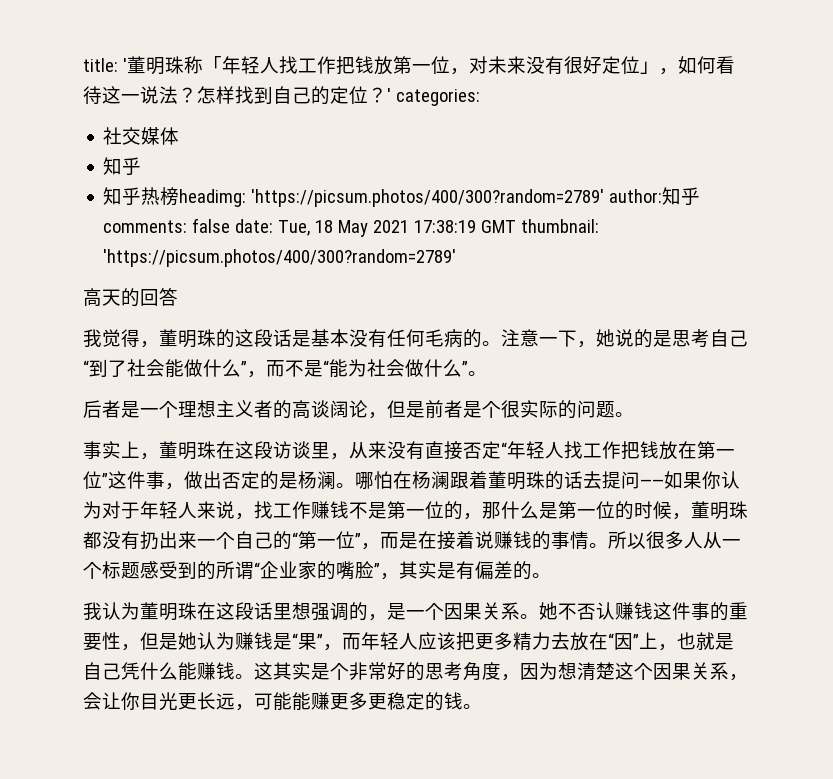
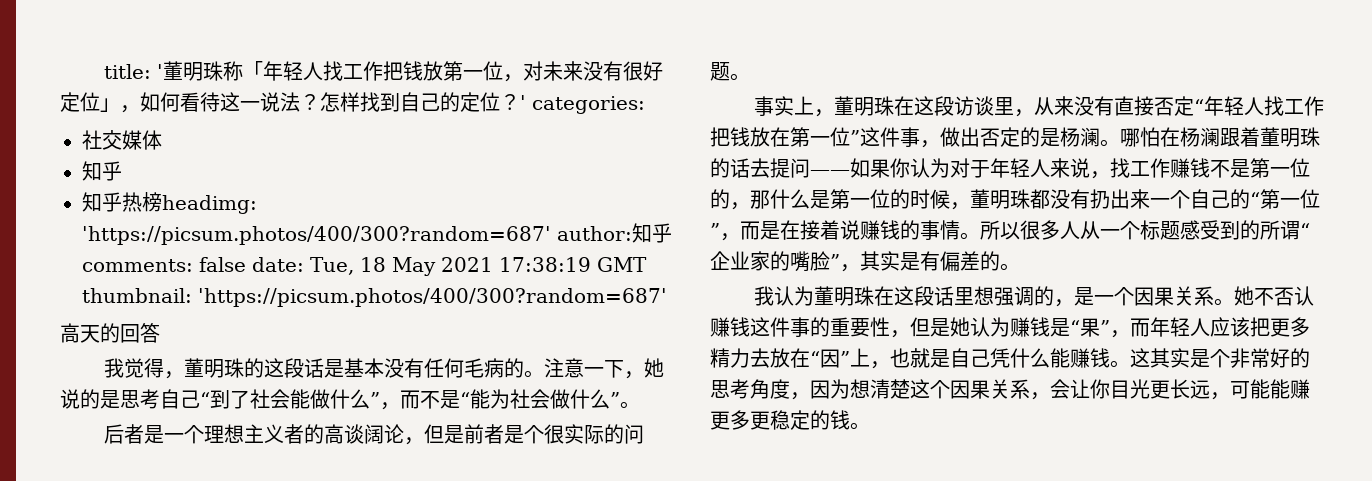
- 知乎热榜headimg: 'https://picsum.photos/400/300?random=2789' author:知乎comments: false date: Tue, 18 May 2021 17:38:19 GMT thumbnail: 'https://picsum.photos/400/300?random=2789'
+ 知乎热榜headimg: 'https://picsum.photos/400/300?random=687' author:知乎comments: false date: Tue, 18 May 2021 17:38:19 GMT thumbnail: 'https://picsum.photos/400/300?random=687'

